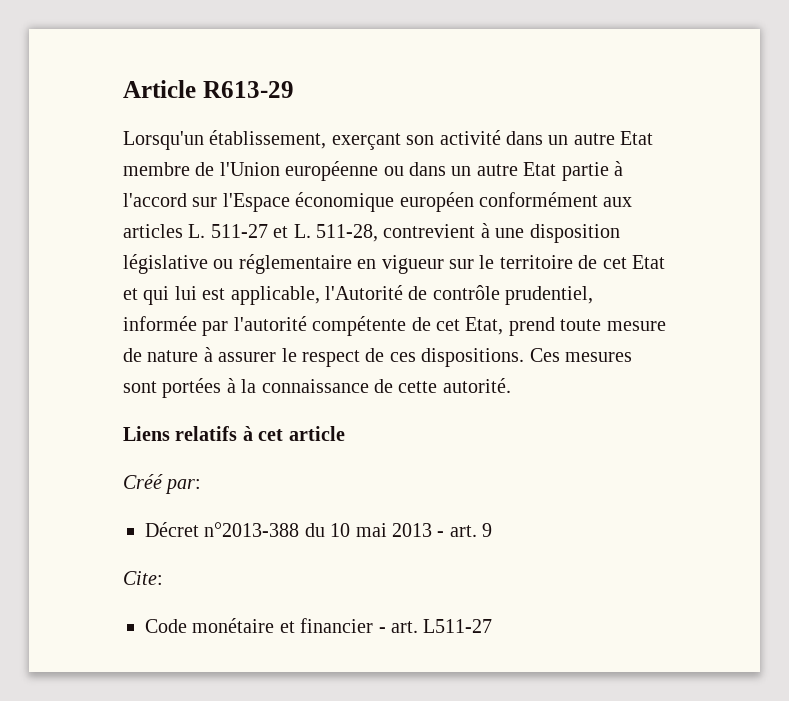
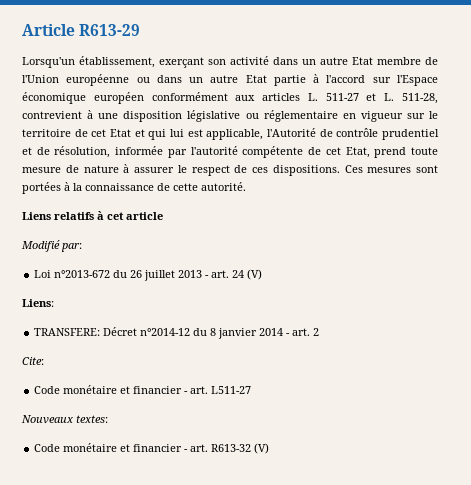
- Lorsqu'un établissement, exerçant son activité dans un autre Etat membre de l'Union européenne ou dans un autre Etat partie à l'accord sur l'Espace économique européen conformément aux articles L. 511-27 et L. 511-28, contrevient à une disposition législative ou réglementaire en vigueur sur le territoire de cet Etat et qui lui est applicable, l'Autorité de contrôle prudentiel, informée par l'autorité compétente de cet Etat, prend toute mesure de nature à assurer le respect de ces dispositions.
+ Lorsqu'un établissement, exerçant son activité dans un autre Etat membre de l'Union européenne ou dans un autre Etat partie à l'accord sur l'Espace économique européen conformément aux articles L. 511-27 et L. 511-28, contrevient à une disposition législative ou réglementaire en vigueur sur le territoire de cet Etat et qui lui est applicable, l'Autorité de contrôle prudentiel et de résolution, informée par l'autorité compétente de cet Etat, prend toute mesure de nature à assurer le respect de ces dispositions.
- Créé par:
+ Modifié par:
- Décret n°2013-388 du 10 mai 2013 - art. 9
+ Loi n°2013-672 du 26 juillet 2013 - art. 24 (V)
+ Liens:
+ TRANSFERE: Décret n°2014-12 du 8 janvier 2014 - art. 2
+ Nouveaux textes:
+ Code monétaire et financier - art. R613-32 (V)

